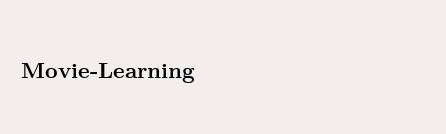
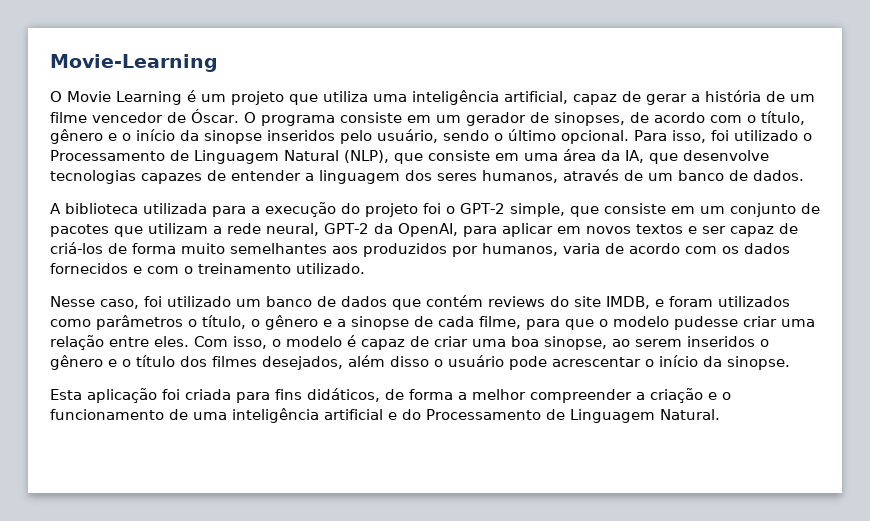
+ O Movie Learning é um projeto que utiliza uma inteligência artificial, capaz de gerar a história de um filme vencedor de Óscar. O programa consiste em um gerador de sinopses, de acordo com o título, gênero e o início da sinopse inseridos pelo usuário, sendo o último opcional. Para isso, foi utilizado o Processamento de Linguagem Natural (NLP), que consiste em uma área da IA, que desenvolve tecnologias capazes de entender a linguagem dos seres humanos, através de um banco de dados.
+ A biblioteca utilizada para a execução do projeto foi o GPT-2 simple, que consiste em um conjunto de pacotes que utilizam a rede neural, GPT-2 da OpenAI, para aplicar em novos textos e ser capaz de criá-los de forma muito semelhantes aos produzidos por humanos, varia de acordo com os dados fornecidos e com o treinamento utilizado.
+ Nesse caso, foi utilizado um banco de dados que contém reviews do site IMDB, e foram utilizados como parâmetros o título, o gênero e a sinopse de cada filme, para que o modelo pudesse criar uma relação entre eles. Com isso, o modelo é capaz de criar uma boa sinopse, ao serem inseridos o gênero e o título dos filmes desejados, além disso o usuário pode acrescentar o início da sinopse.
+ Esta aplicação foi criada para fins didáticos, de forma a melhor compreender a criação e o funcionamento de uma inteligência artificial e do Processamento de Linguagem Natural.

